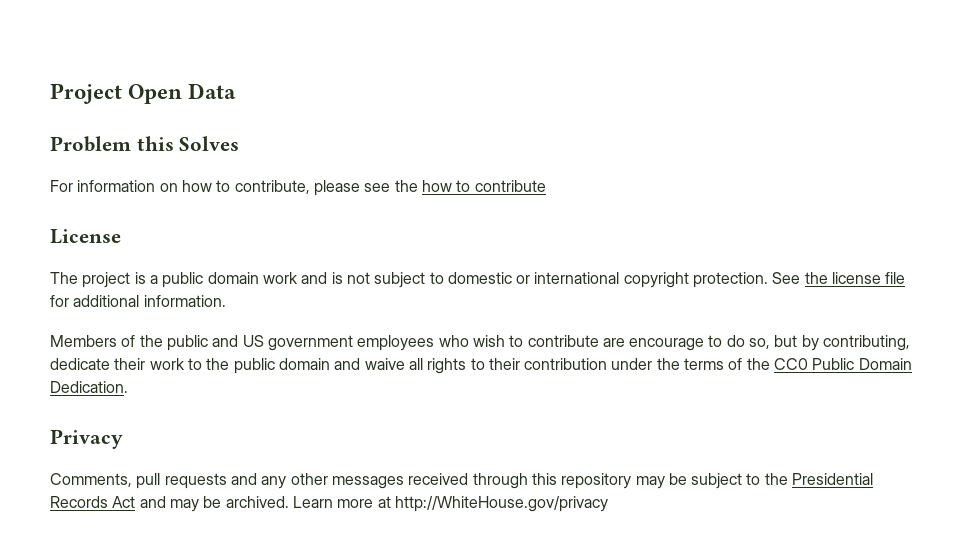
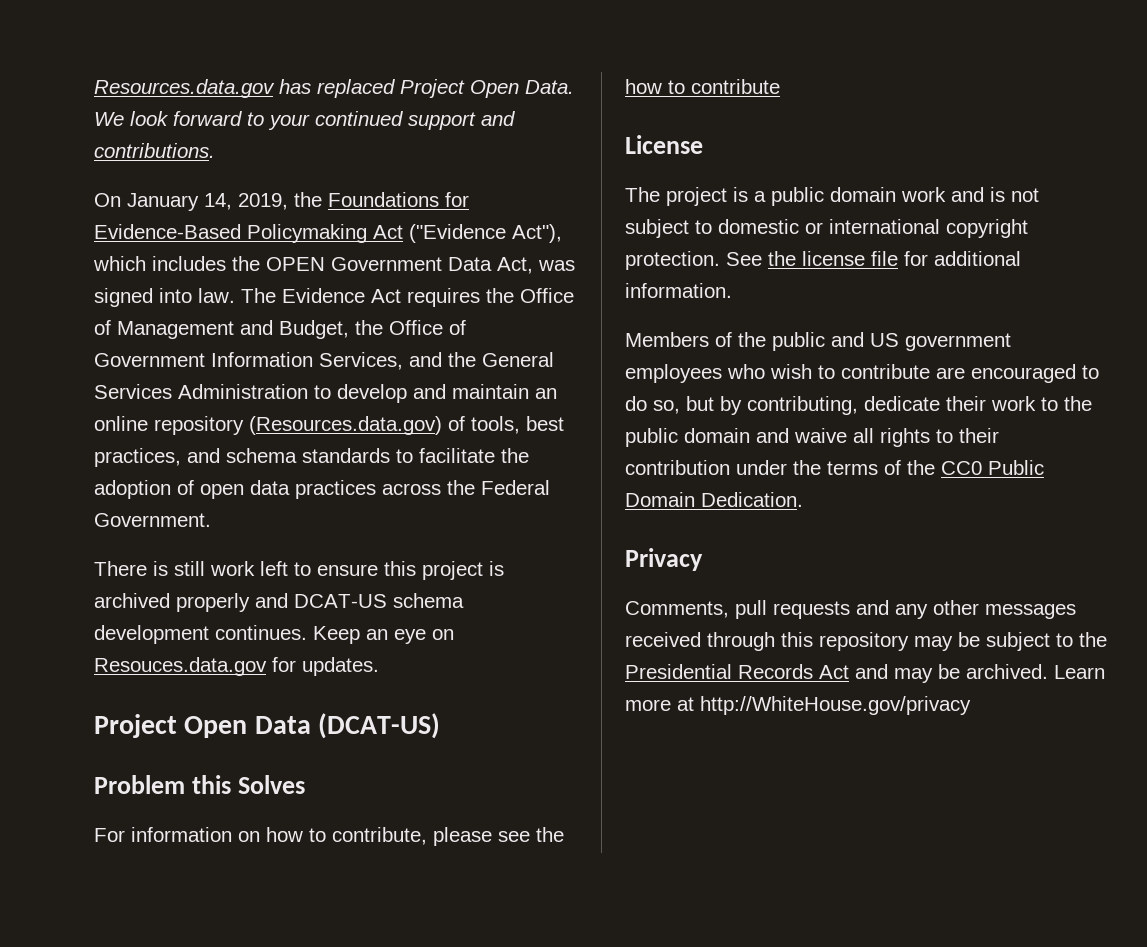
+ Resources.data.gov has replaced Project Open Data. We look forward to your continued support and contributions.
+ On January 14, 2019, the Foundations for Evidence-Based Policymaking Act ("Evidence Act"), which includes the OPEN Government Data Act, was signed into law. The Evidence Act requires the Office of Management and Budget, the Office of Government Information Services, and the General Services Administration to develop and maintain an online repository (Resources.data.gov) of tools, best practices, and schema standards to facilitate the adoption of open data practices across the Federal Government.
+ There is still work left to ensure this project is archived properly and DCAT-US schema development continues. Keep an eye on Resouces.data.gov for updates.
- Project Open Data
+ Project Open Data (DCAT-US)
- Members of the public and US government employees who wish to contribute are encourage to do so, but by contributing, dedicate their work to the public domain and waive all rights to their contribution under the terms of the CC0 Public Domain Dedication.
+ Members of the public and US government employees who wish to contribute are encouraged to do so, but by contributing, dedicate their work to the public domain and waive all rights to their contribution under the terms of the CC0 Public Domain Dedication.

